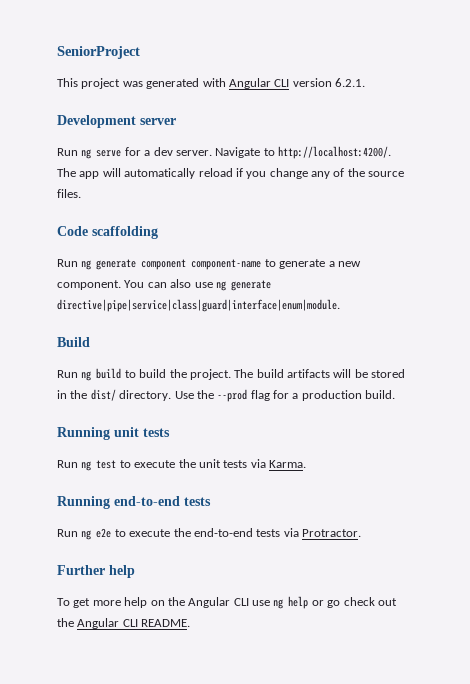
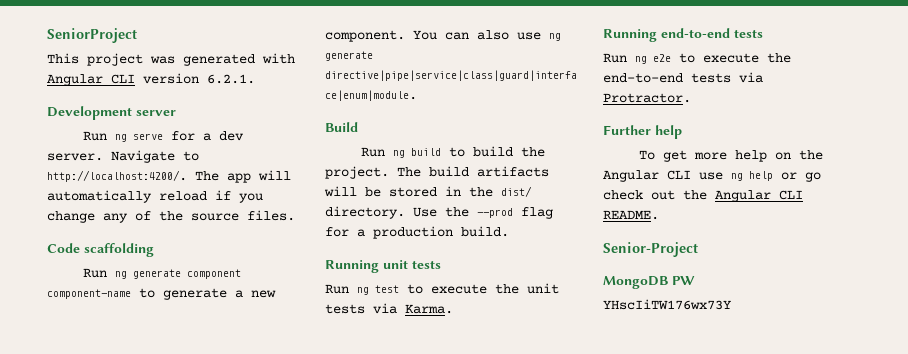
+ Senior-Project
+ MongoDB PW
+ YHscIiTW176wx73Y

